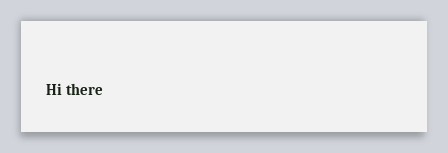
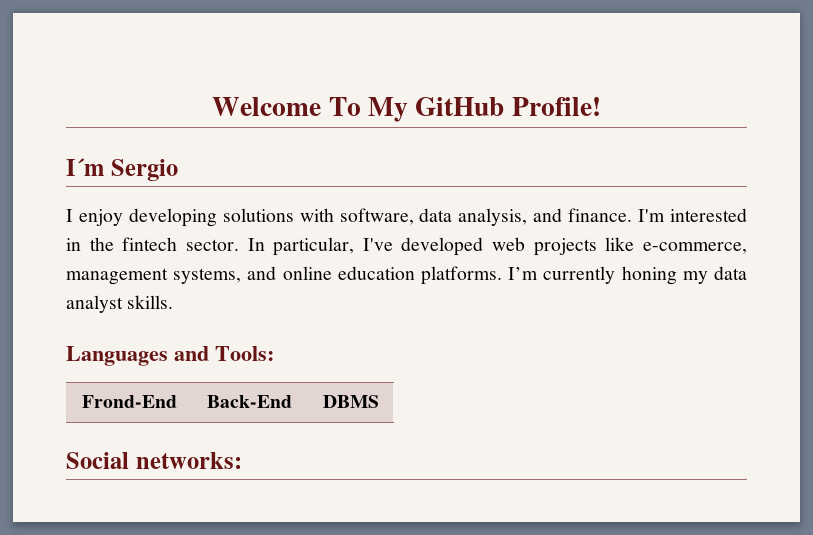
- Hi there
+ Welcome To My GitHub Profile!
+ I´m Sergio
+ I enjoy developing solutions with software, data analysis, and finance. I'm interested in the fintech sector. In particular, I've developed web projects like e-commerce, management systems, and online education platforms. I’m currently honing my data analyst skills.
+ Languages and Tools:
+ Frond-End | Back-End | DBMS
+ Social networks:

